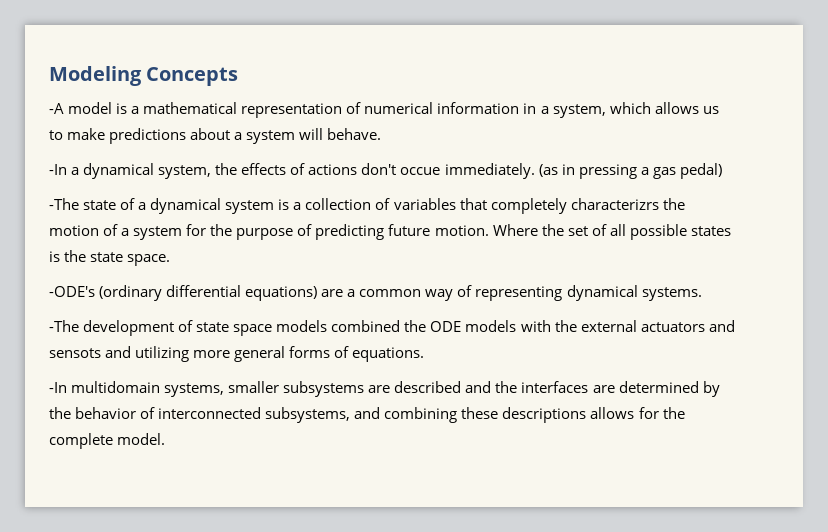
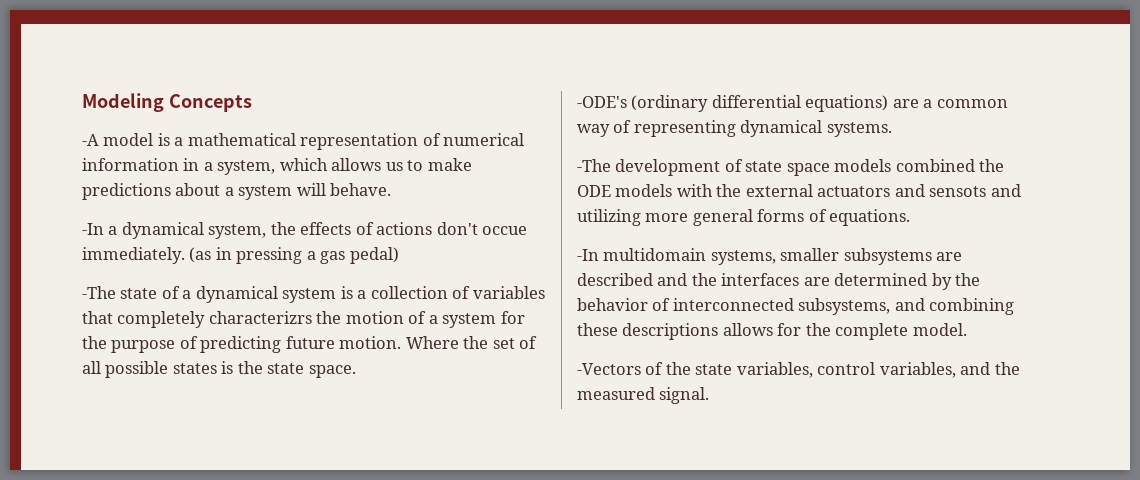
+ -Vectors of the state variables, control variables, and the measured signal.

